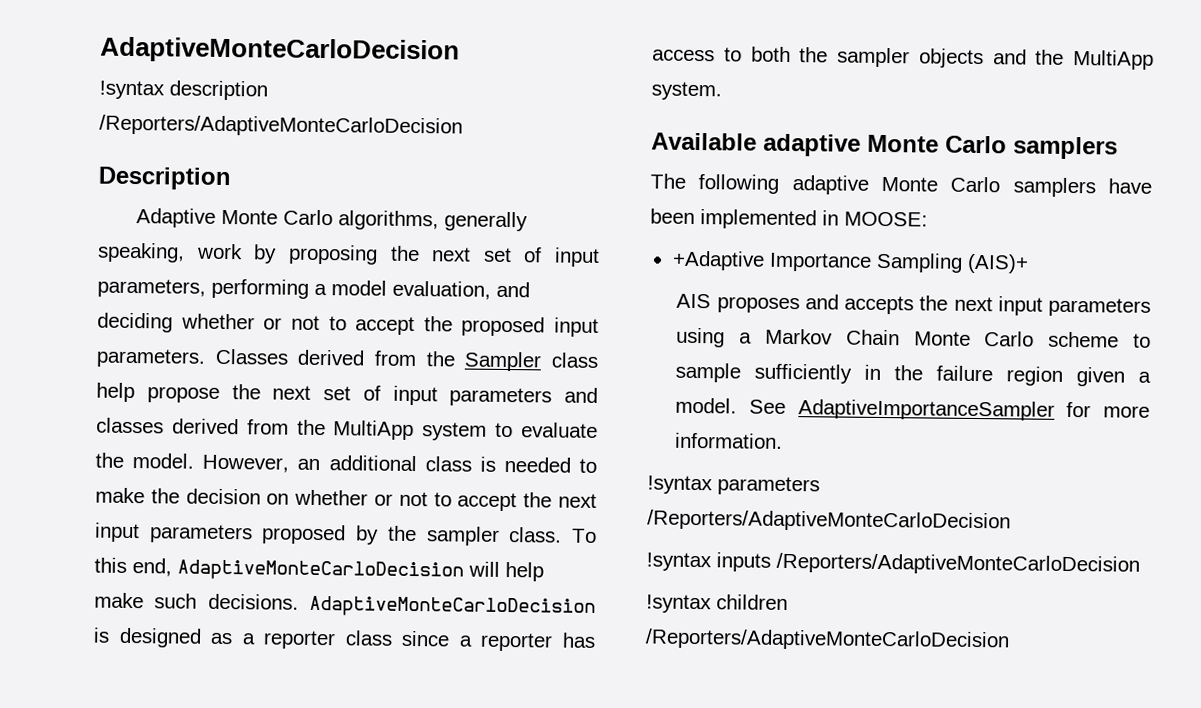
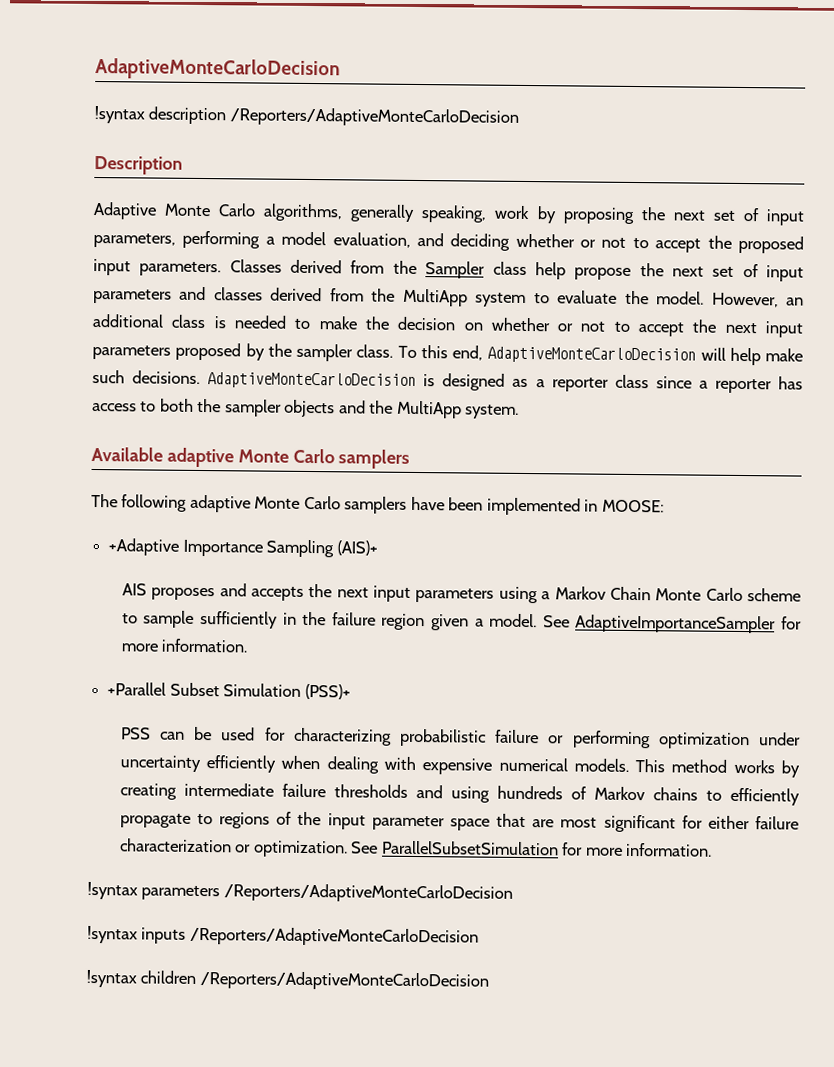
+ +Parallel Subset Simulation (PSS)+
+ PSS can be used for characterizing probabilistic failure or performing optimization under uncertainty efficiently when dealing with expensive numerical models. This method works by creating intermediate failure thresholds and using hundreds of Markov chains to efficiently propagate to regions of the input parameter space that are most significant for either failure characterization or optimization. See ParallelSubsetSimulation for more information.

